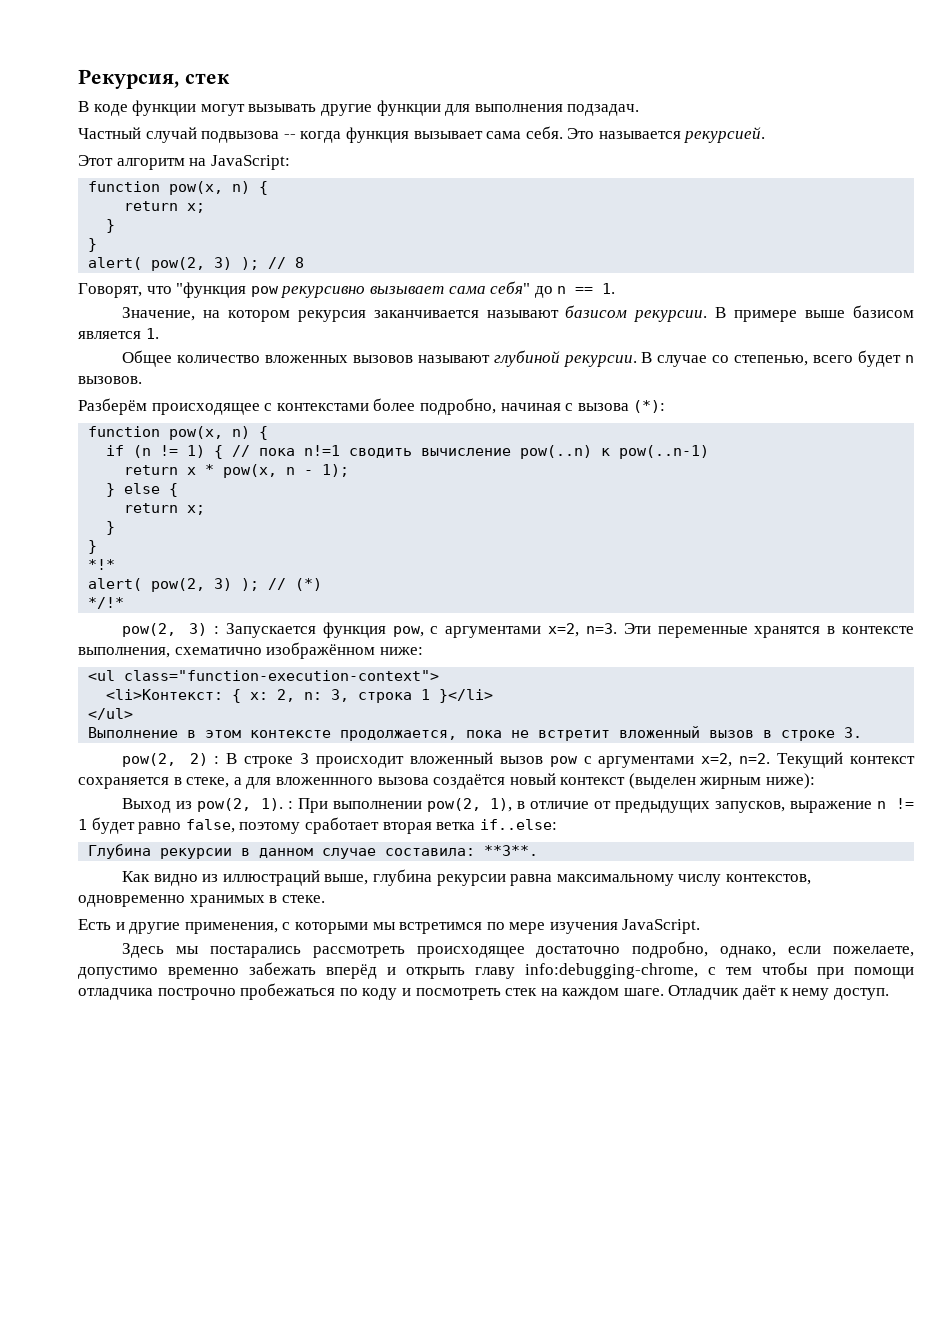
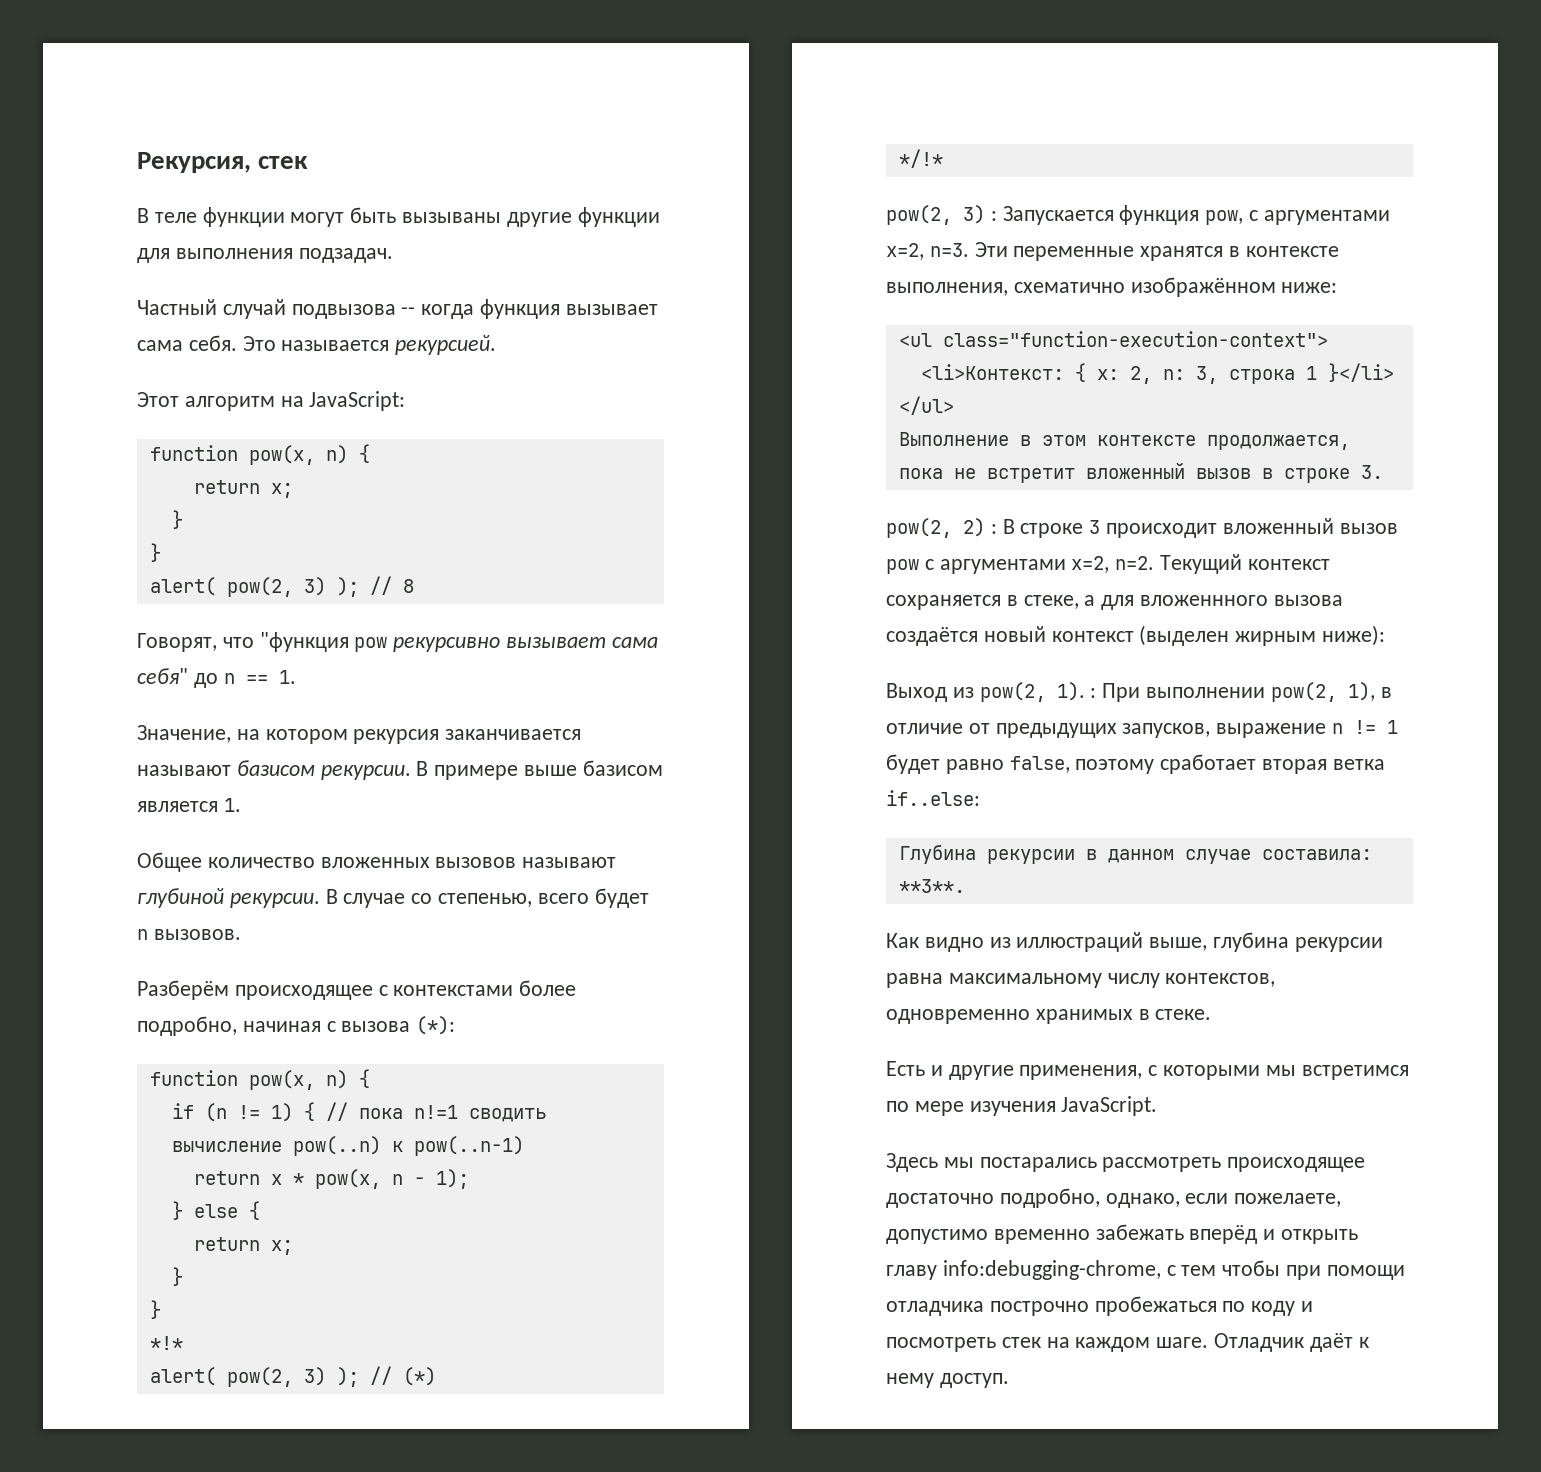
- В коде функции могут вызывать другие функции для выполнения подзадач.
+ В теле функции могут быть вызываны другие функции для выполнения подзадач.

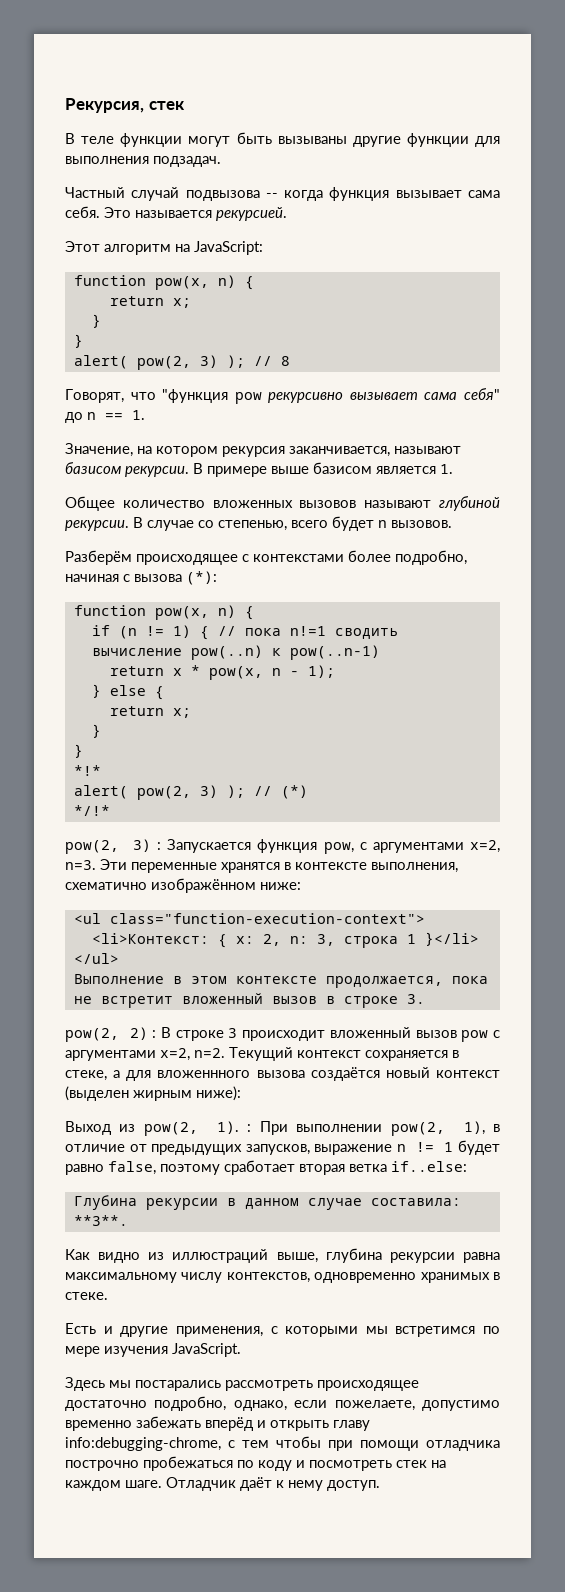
- Значение, на котором рекурсия заканчивается называют базисом рекурсии.
+ Значение, на котором рекурсия заканчивается, называют базисом рекурсии.

